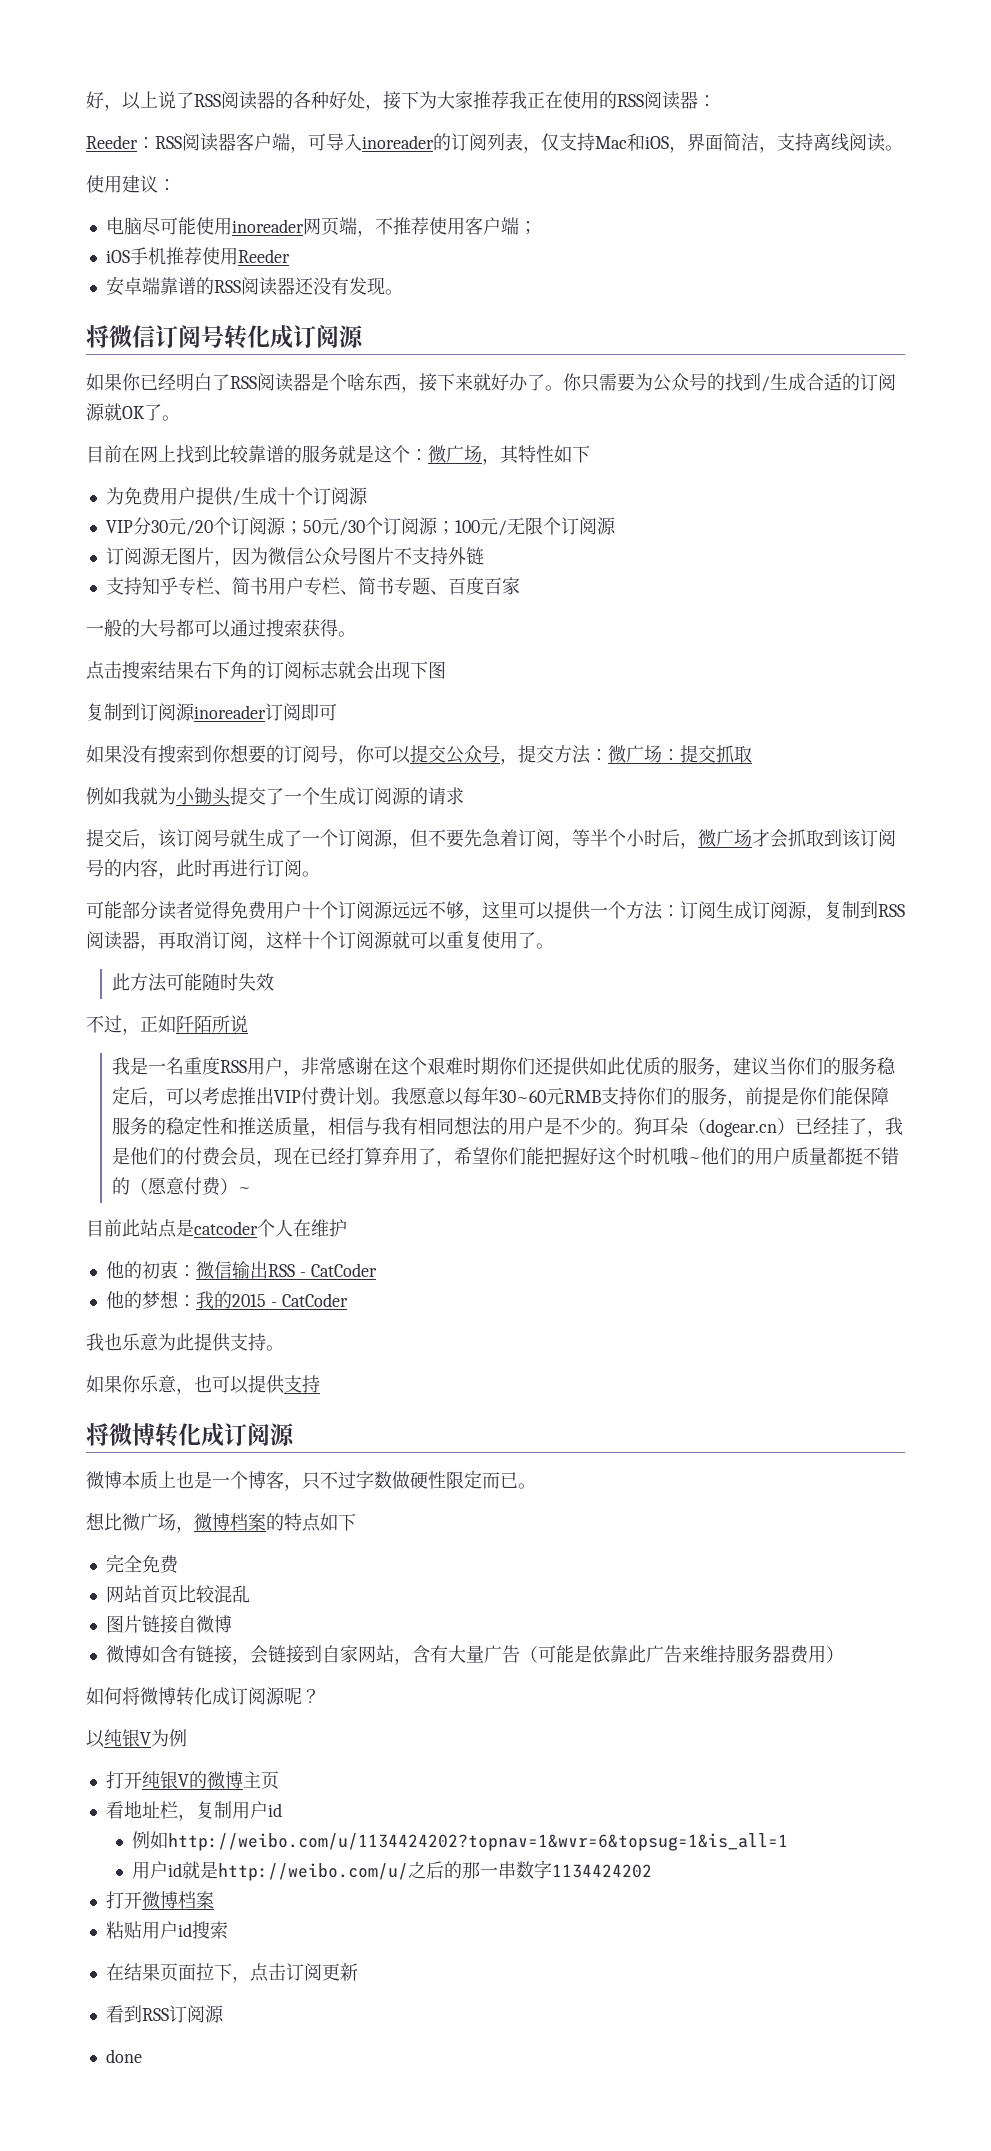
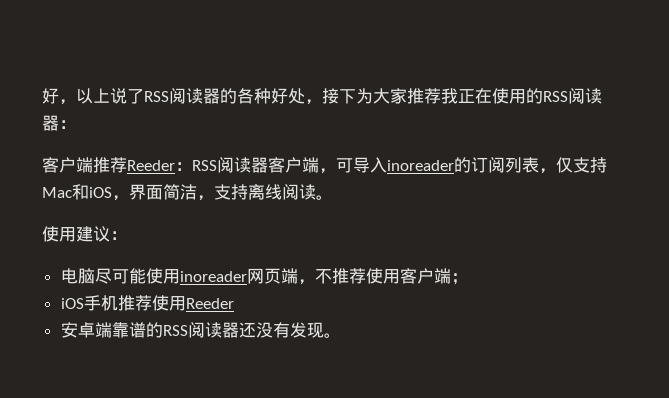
- Reeder：RSS阅读器客户端，可导入inoreader的订阅列表，仅支持Mac和iOS，界面简洁，支持离线阅读。
+ 客户端推荐Reeder：RSS阅读器客户端，可导入inoreader的订阅列表，仅支持Mac和iOS，界面简洁，支持离线阅读。
- 将微信订阅号转化成订阅源
- 如果你已经明白了RSS阅读器是个啥东西，接下来就好办了。你只需要为公众号的找到/生成合适的订阅源就OK了。
- 目前在网上找到比较靠谱的服务就是这个：微广场，其特性如下
- 为免费用户提供/生成十个订阅源
- VIP分30元/20个订阅源；50元/30个订阅源；100元/无限个订阅源
- 订阅源无图片，因为微信公众号图片不支持外链
- 支持知乎专栏、简书用户专栏、简书专题、百度百家
- 一般的大号都可以通过搜索获得。
- 点击搜索结果右下角的订阅标志就会出现下图
- 复制到订阅源inoreader订阅即可
- 如果没有搜索到你想要的订阅号，你可以提交公众号，提交方法：微广场：提交抓取
- 例如我就为小锄头提交了一个生成订阅源的请求
- 提交后，该订阅号就生成了一个订阅源，但不要先急着订阅，等半个小时后，微广场才会抓取到该订阅号的内容，此时再进行订阅。
- 可能部分读者觉得免费用户十个订阅源远远不够，这里可以提供一个方法：订阅生成订阅源，复制到RSS阅读器，再取消订阅，这样十个订阅源就可以重复使用了。
- 此方法可能随时失效
- 不过，正如阡陌所说
- 我是一名重度RSS用户，非常感谢在这个艰难时期你们还提供如此优质的服务，建议当你们的服务稳定后，可以考虑推出VIP付费计划。我愿意以每年30~60元RMB支持你们的服务，前提是你们能保障服务的稳定性和推送质量，相信与我有相同想法的用户是不少的。狗耳朵（dogear.cn）已经挂了，我是他们的付费会员，现在已经打算弃用了，希望你们能把握好这个时机哦~他们的用户质量都挺不错的（愿意付费）~
- 目前此站点是catcoder个人在维护
- 他的初衷：微信输出RSS - CatCoder
- 他的梦想：我的2015 - CatCoder
- 我也乐意为此提供支持。
- 如果你乐意，也可以提供支持
- 将微博转化成订阅源
- 微博本质上也是一个博客，只不过字数做硬性限定而已。
- 想比微广场，微博档案的特点如下
- 完全免费
- 网站首页比较混乱
- 图片链接自微博
- 微博如含有链接，会链接到自家网站，含有大量广告（可能是依靠此广告来维持服务器费用）
- 如何将微博转化成订阅源呢？
- 以纯银V为例
- 打开纯银V的微博主页
- 看地址栏，复制用户id
- 例如http://weibo.com/u/1134424202?topnav=1&wvr=6&topsug=1&is_all=1
- 用户id就是http://weibo.com/u/之后的那一串数字1134424202
- 打开微博档案
- 粘贴用户id搜索
- 在结果页面拉下，点击订阅更新
- 看到RSS订阅源
- done

